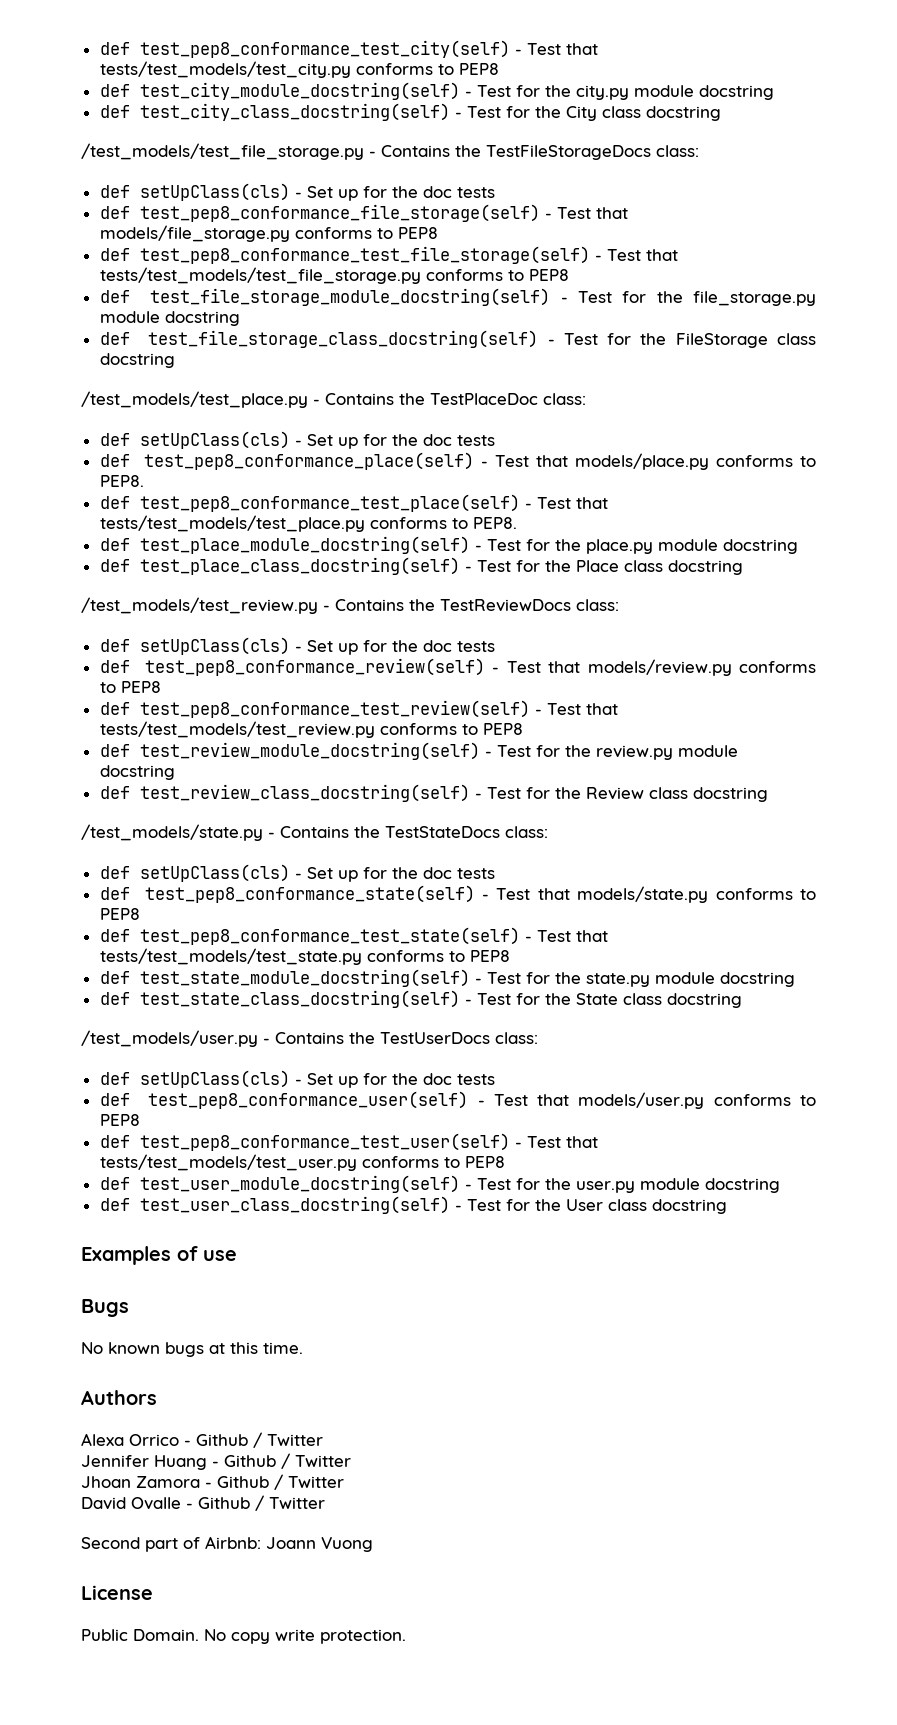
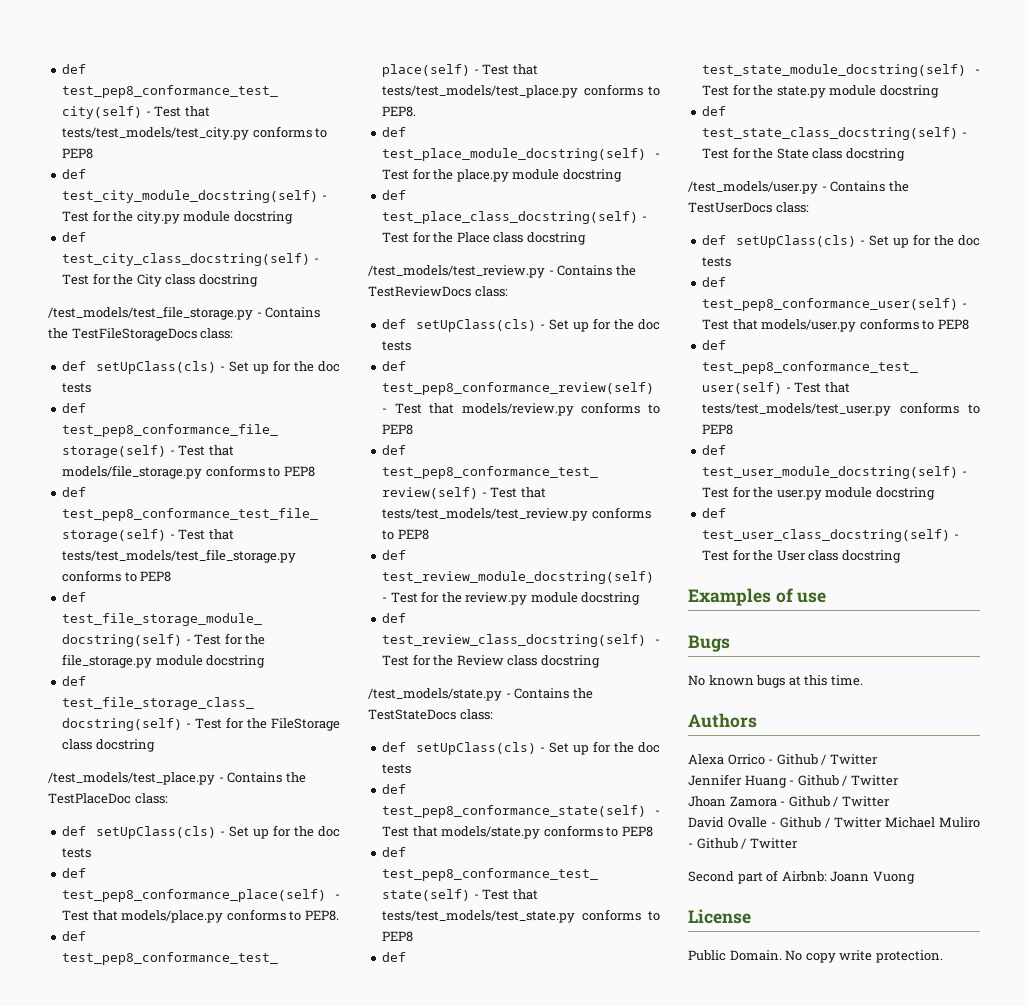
- David Ovalle - Github / Twitter
+ David Ovalle - Github / Twitter Michael Muliro - Github / Twitter

